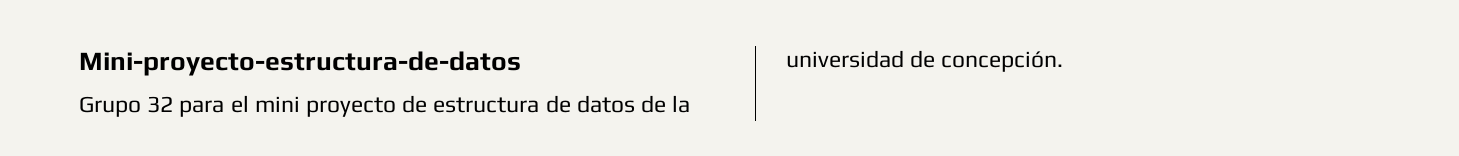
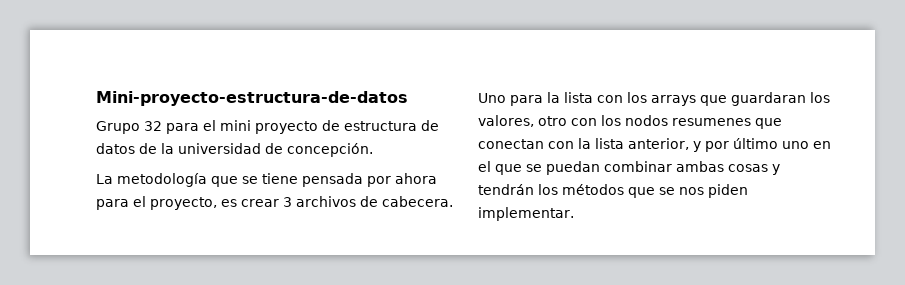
+ La metodología que se tiene pensada por ahora para el proyecto, es crear 3 archivos de cabecera. Uno para la lista con los arrays que guardaran los valores, otro con los nodos resumenes que conectan con la lista anterior, y por último uno en el que se puedan combinar ambas cosas y tendrán los métodos que se nos piden implementar.

